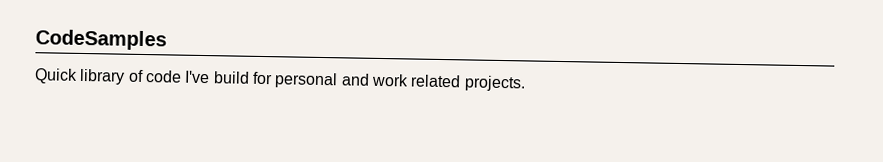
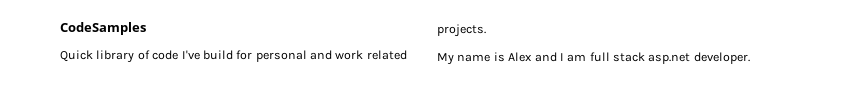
+ My name is Alex and I am full stack asp.net developer.

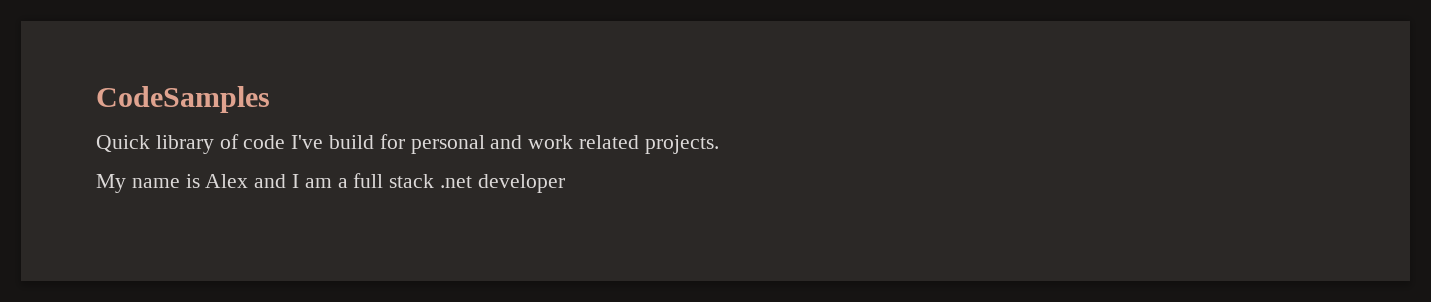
- My name is Alex and I am full stack asp.net developer.
+ My name is Alex and I am a full stack .net developer

